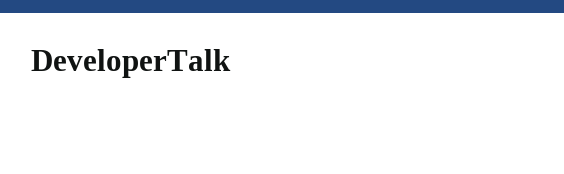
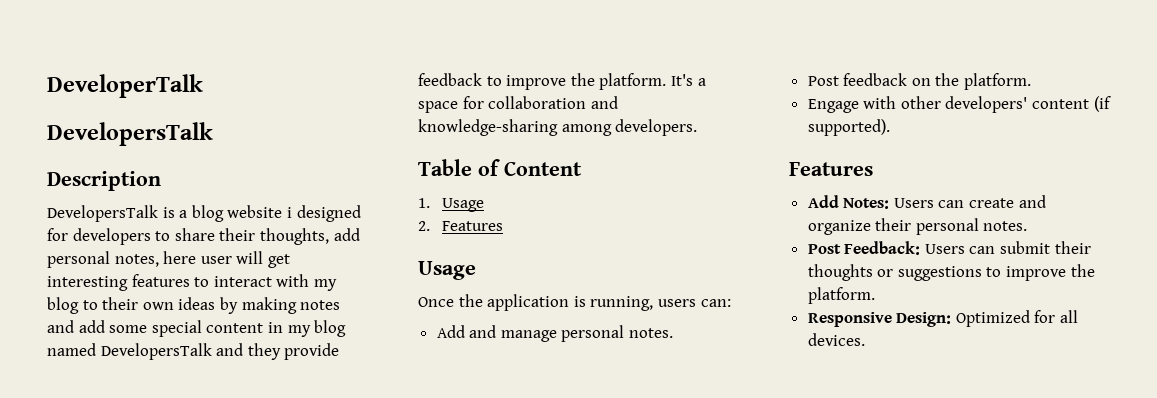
  DeveloperTalk
+ DevelopersTalk
+ Description
+ DevelopersTalk is a blog website i designed for developers to share their thoughts, add personal notes, here user will get interesting features to interact with my blog to their own ideas by making notes and add some special content in my blog named DevelopersTalk and they provide feedback to improve the platform. It's a space for collaboration and knowledge-sharing among developers.
+ Table of Content
+ 1. Usage
+ 2. Features
+ Usage
+ Once the application is running, users can:
+ Add and manage personal notes.
+ Post feedback on the platform.
+ Engage with other developers' content (if supported).
+ Features
+ Add Notes: Users can create and organize their personal notes.
+ Post Feedback: Users can submit their thoughts or suggestions to improve the platform.
+ Responsive Design: Optimized for all devices.

